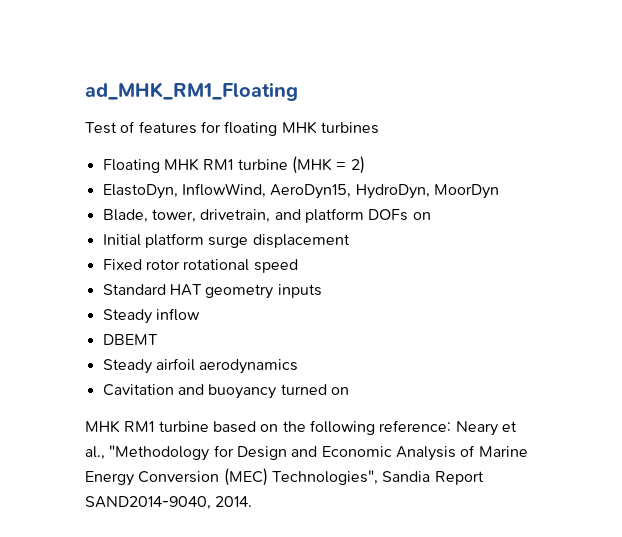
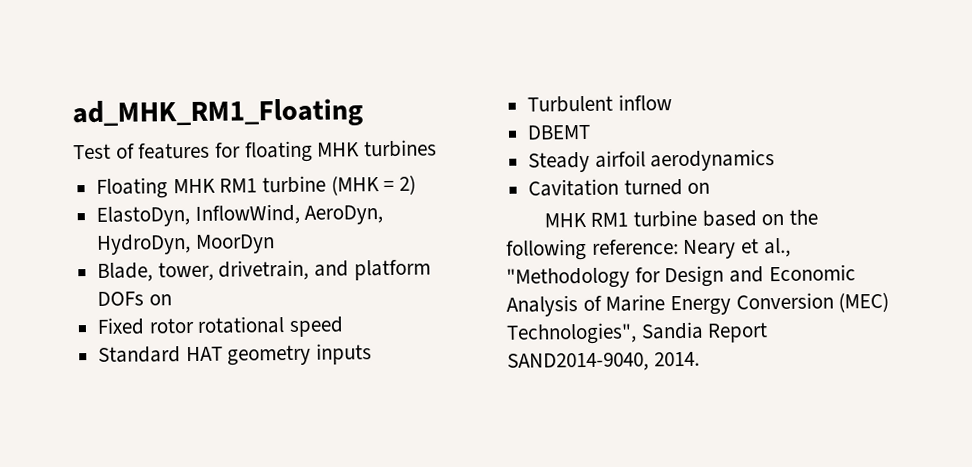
- ElastoDyn, InflowWind, AeroDyn15, HydroDyn, MoorDyn
+ ElastoDyn, InflowWind, AeroDyn, HydroDyn, MoorDyn
- Initial platform surge displacement
- Steady inflow
+ Turbulent inflow
- Cavitation and buoyancy turned on
+ Cavitation turned on

